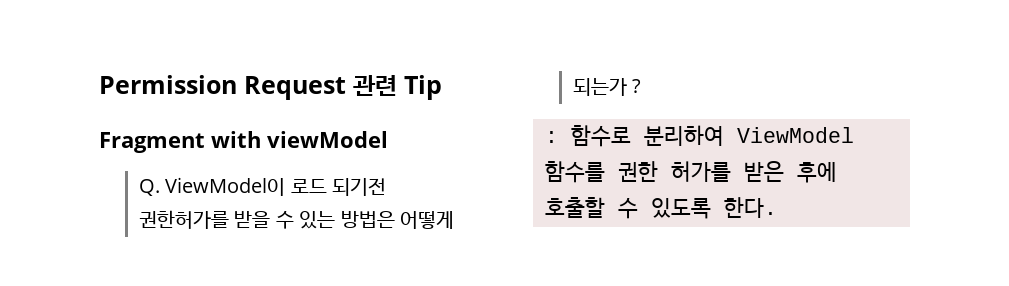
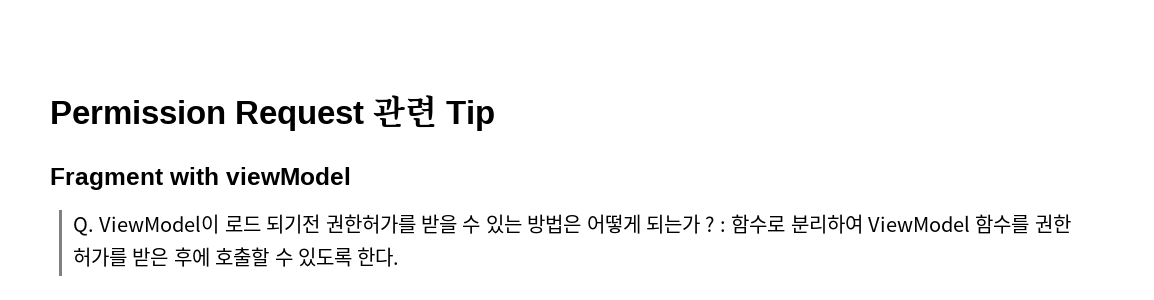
- Q. ViewModel이 로드 되기전 권한허가를 받을 수 있는 방법은 어떻게 되는가 ?
- : 함수로 분리하여 ViewModel 함수를 권한 허가를 받은 후에 호출할 수 있도록 한다.
+ Q. ViewModel이 로드 되기전 권한허가를 받을 수 있는 방법은 어떻게 되는가 ? : 함수로 분리하여 ViewModel 함수를 권한 허가를 받은 후에 호출할 수 있도록 한다.

